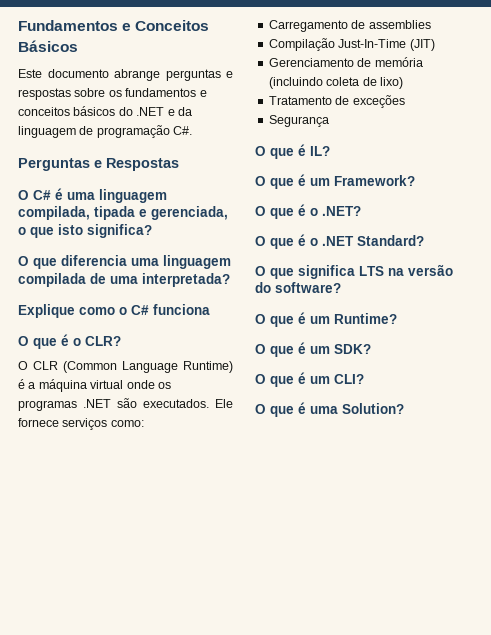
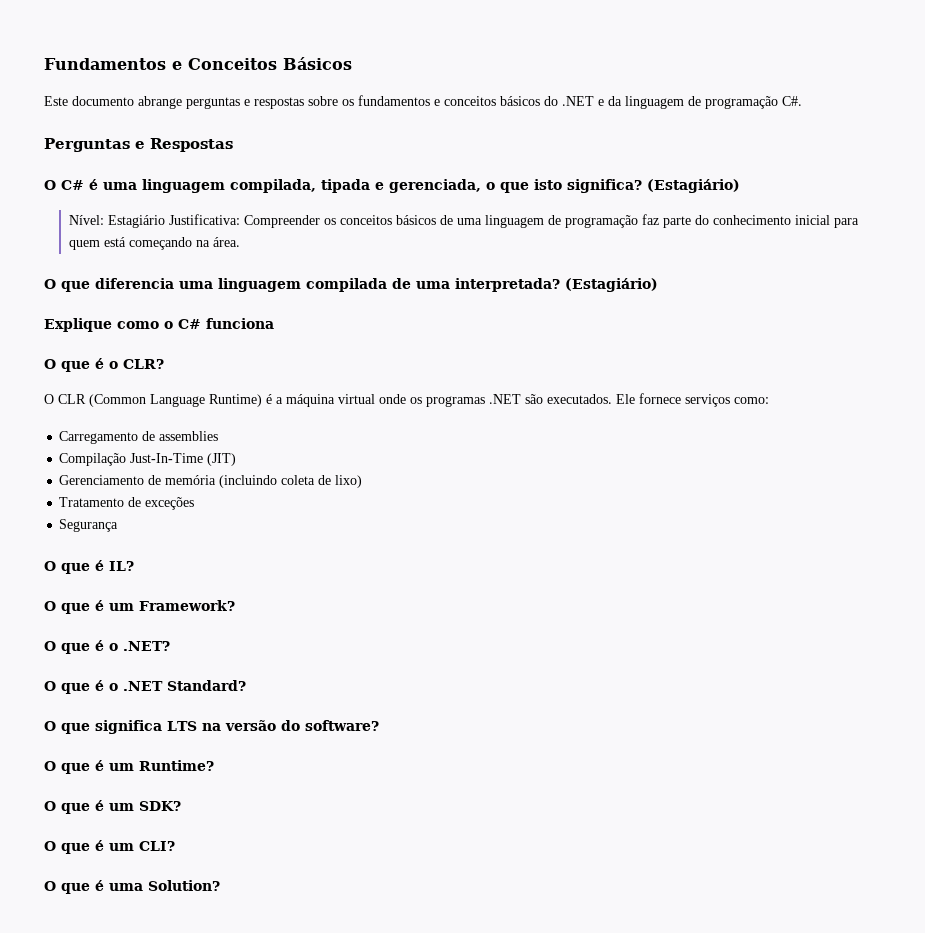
- O C# é uma linguagem compilada, tipada e gerenciada, o que isto significa?
+ O C# é uma linguagem compilada, tipada e gerenciada, o que isto significa? (Estagiário)
+ Nível: Estagiário Justificativa: Compreender os conceitos básicos de uma linguagem de programação faz parte do conhecimento inicial para quem está começando na área.
- O que diferencia uma linguagem compilada de uma interpretada?
+ O que diferencia uma linguagem compilada de uma interpretada? (Estagiário)

